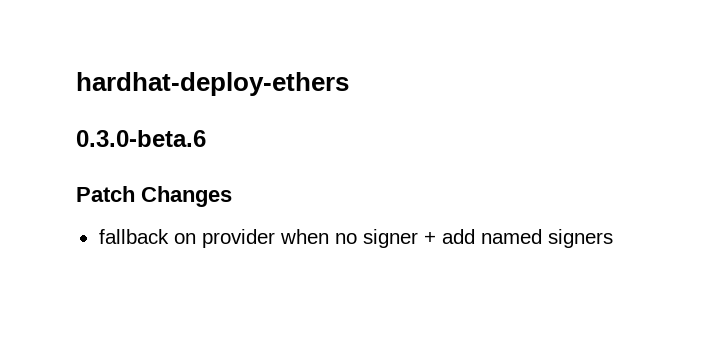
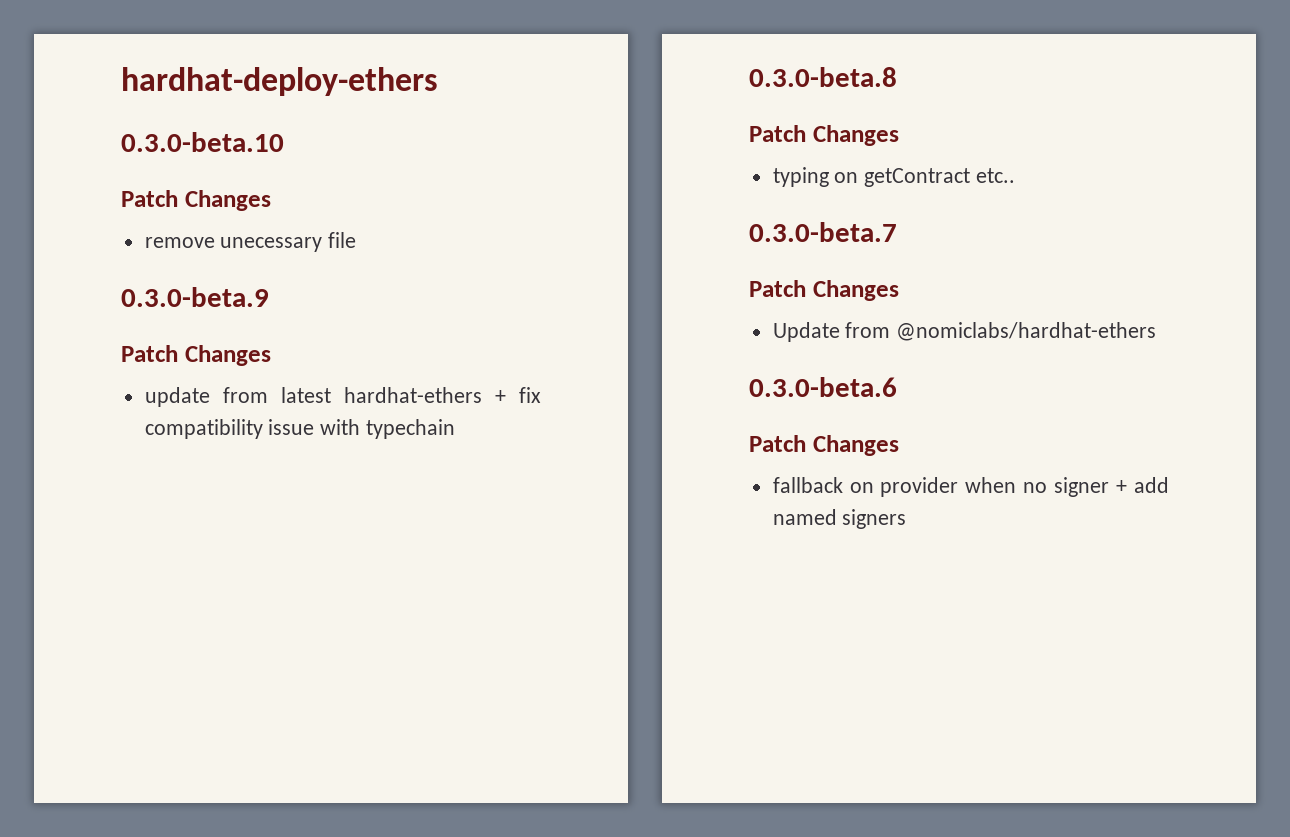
+ 0.3.0-beta.10
+ Patch Changes
+ remove unecessary file
+ 0.3.0-beta.9
+ Patch Changes
+ update from latest hardhat-ethers + fix compatibility issue with typechain
+ 0.3.0-beta.8
+ Patch Changes
+ typing on getContract etc..
+ 0.3.0-beta.7
+ Patch Changes
+ Update from @nomiclabs/hardhat-ethers

